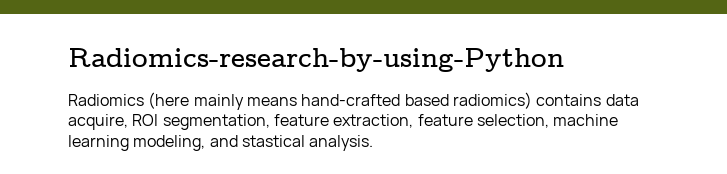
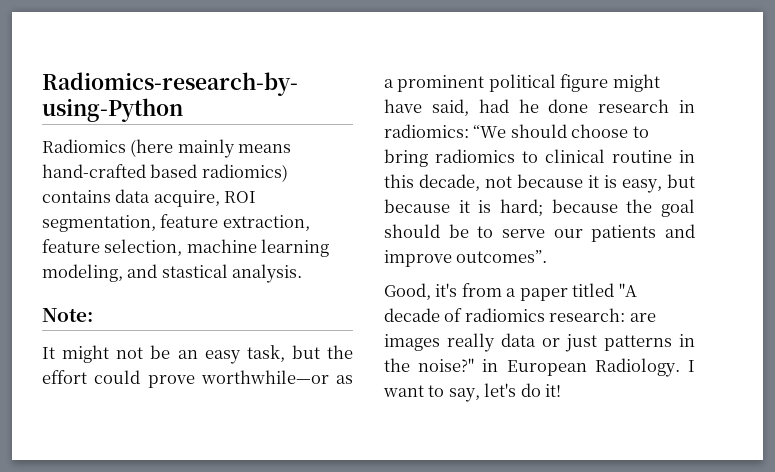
+ Note:
+ It might not be an easy task, but the effort could prove worthwhile—or as a prominent political figure might have said, had he done research in radiomics: “We should choose to bring radiomics to clinical routine in this decade, not because it is easy, but because it is hard; because the goal should be to serve our patients and improve outcomes”.
+ Good, it's from a paper titled "A decade of radiomics research: are images really data or just patterns in the noise?" in European Radiology. I want to say, let's do it!

